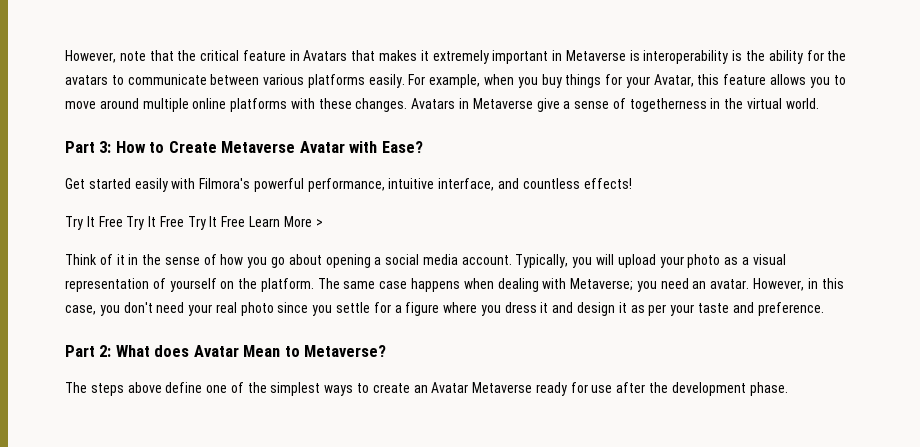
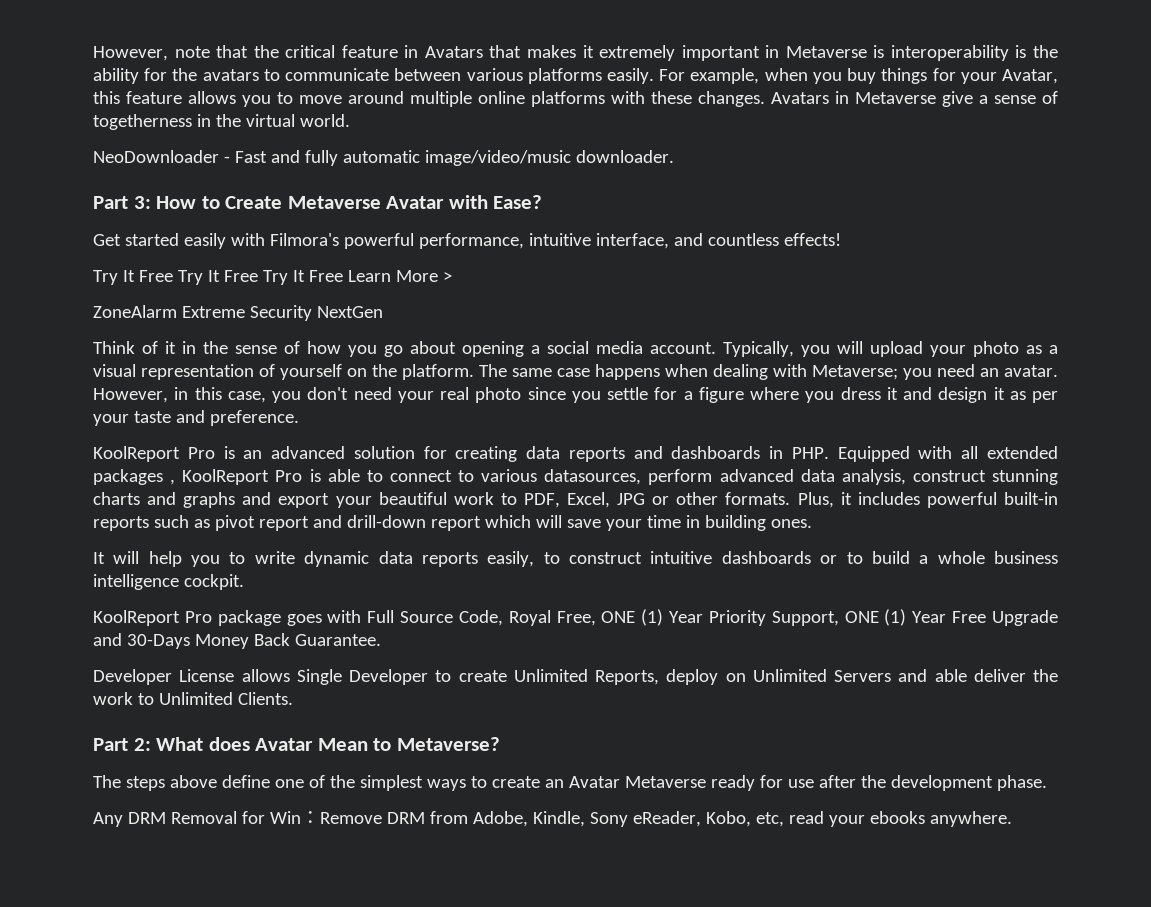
+ NeoDownloader - Fast and fully automatic image/video/music downloader.
+ ZoneAlarm Extreme Security NextGen
+ KoolReport Pro is an advanced solution for creating data reports and dashboards in PHP. Equipped with all extended packages , KoolReport Pro is able to connect to various datasources, perform advanced data analysis, construct stunning charts and graphs and export your beautiful work to PDF, Excel, JPG or other formats. Plus, it includes powerful built-in reports such as pivot report and drill-down report which will save your time in building ones.
+ It will help you to write dynamic data reports easily, to construct intuitive dashboards or to build a whole business intelligence cockpit.
+ KoolReport Pro package goes with Full Source Code, Royal Free, ONE (1) Year Priority Support, ONE (1) Year Free Upgrade and 30-Days Money Back Guarantee.
+ Developer License allows Single Developer to create Unlimited Reports, deploy on Unlimited Servers and able deliver the work to Unlimited Clients.
+ Any DRM Removal for Win：Remove DRM from Adobe, Kindle, Sony eReader, Kobo, etc, read your ebooks anywhere.

